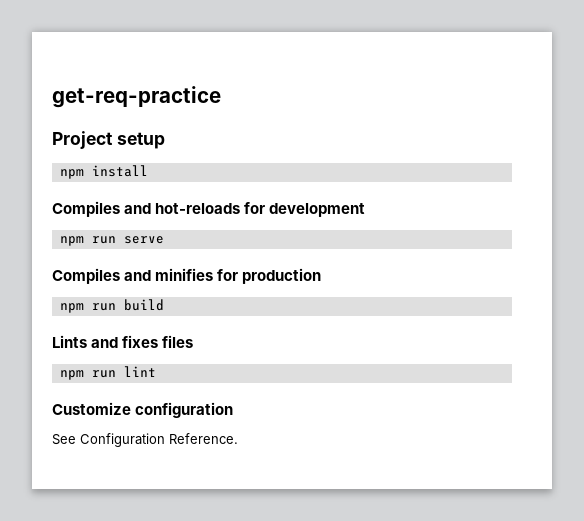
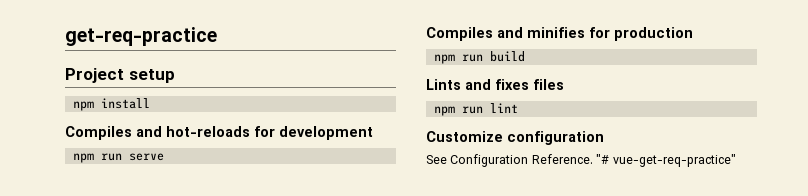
+ "# vue-get-req-practice"

